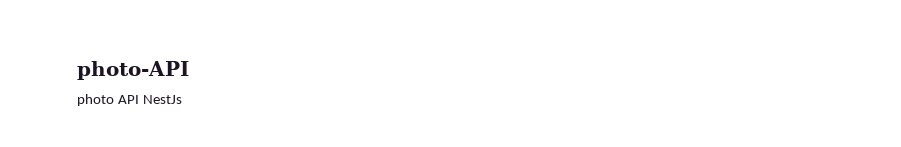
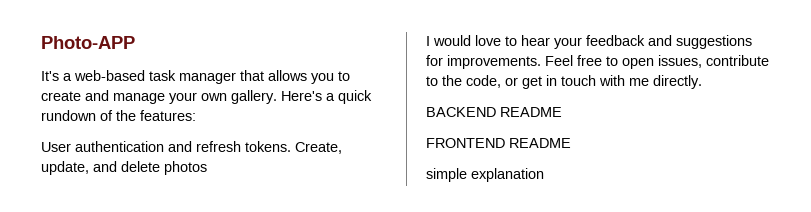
- photo-API
- photo API NestJs
+ Photo-APP
+ It's a web-based task manager that allows you to create and manage your own gallery. Here's a quick rundown of the features:
+ User authentication and refresh tokens. Create, update, and delete photos
+ I would love to hear your feedback and suggestions for improvements. Feel free to open issues, contribute to the code, or get in touch with me directly.
+ BACKEND README
+ FRONTEND README
+ simple explanation

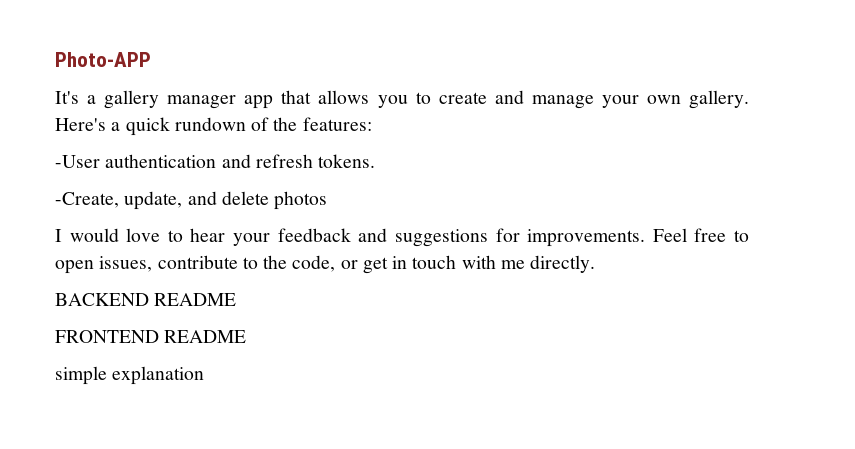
- It's a web-based task manager that allows you to create and manage your own gallery.
+ It's a gallery manager app that allows you to create and manage your own gallery.
- User authentication and refresh tokens. Create, update, and delete photos
+ -User authentication and refresh tokens.
+ -Create, update, and delete photos

